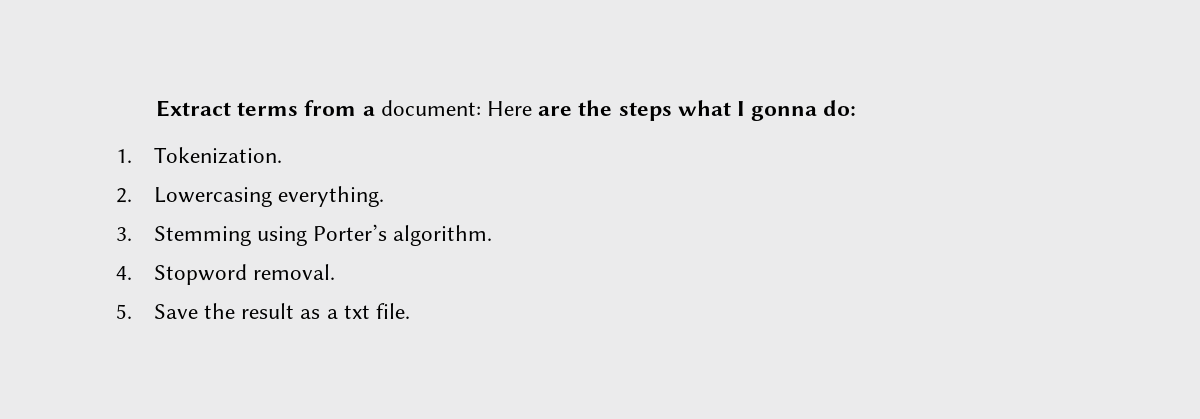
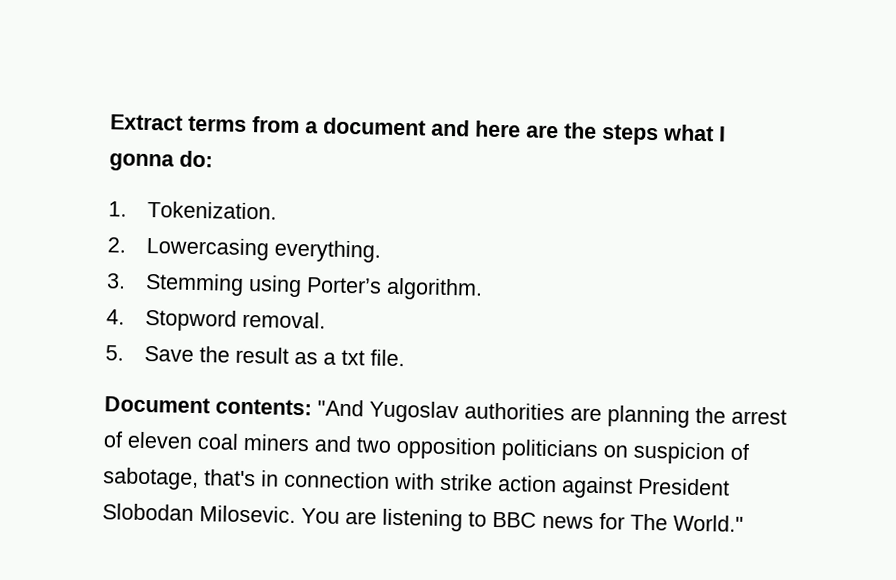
- Extract terms from a document: Here are the steps what I gonna do:
+ Extract terms from a document and here are the steps what I gonna do:
+ Document contents: "And Yugoslav authorities are planning the arrest of eleven coal miners and two opposition politicians on suspicion of sabotage, that's in connection with strike action against President Slobodan Milosevic. You are listening to BBC news for The World."

